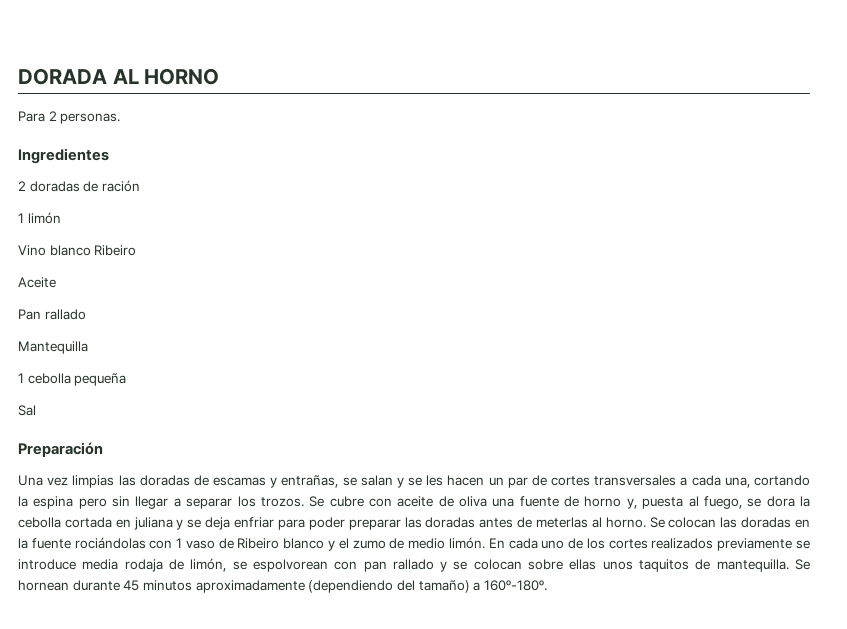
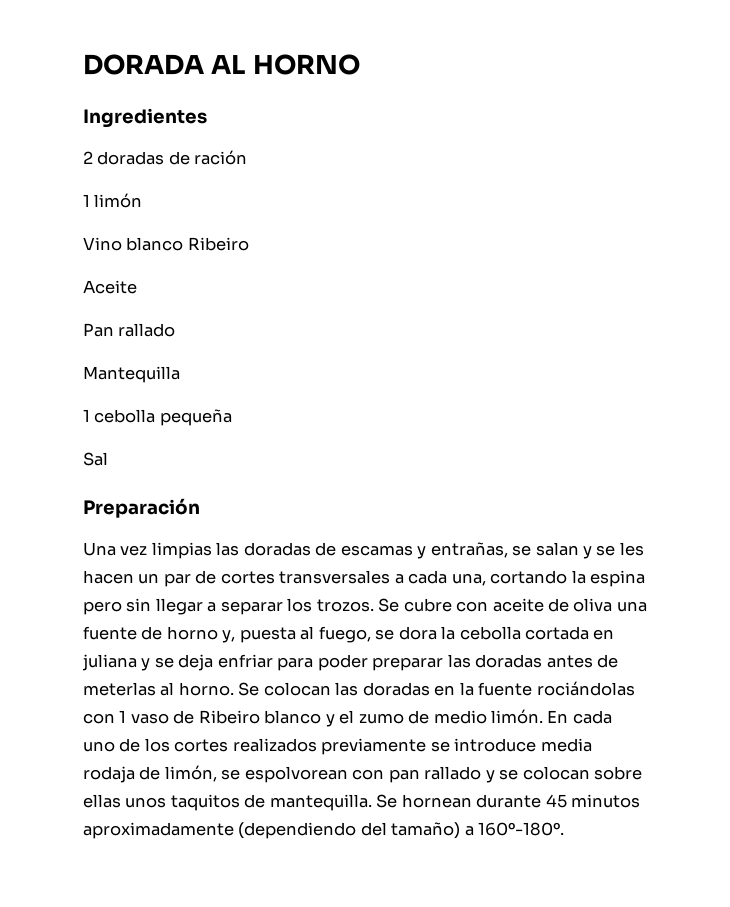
- Para 2 personas.

